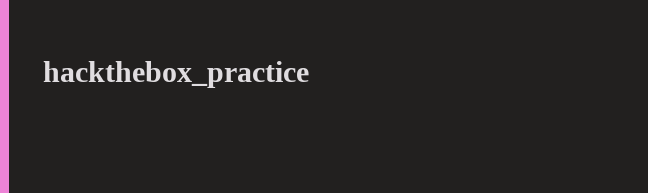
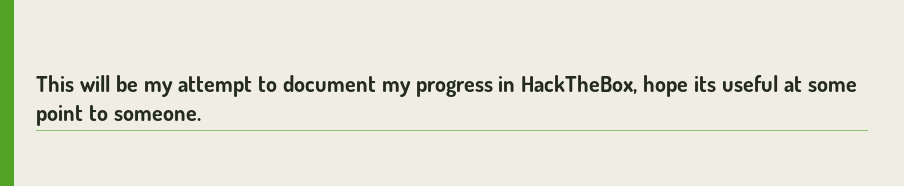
- hackthebox_practice
+ This will be my attempt to document my progress in HackTheBox, hope its useful at some point to someone.

